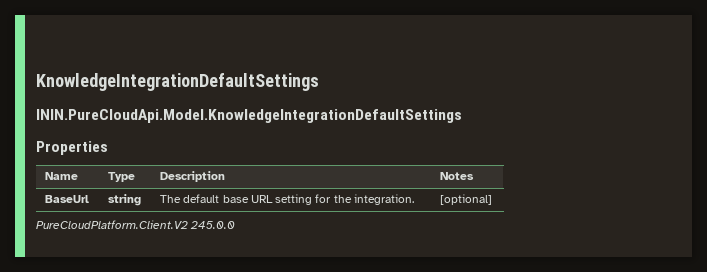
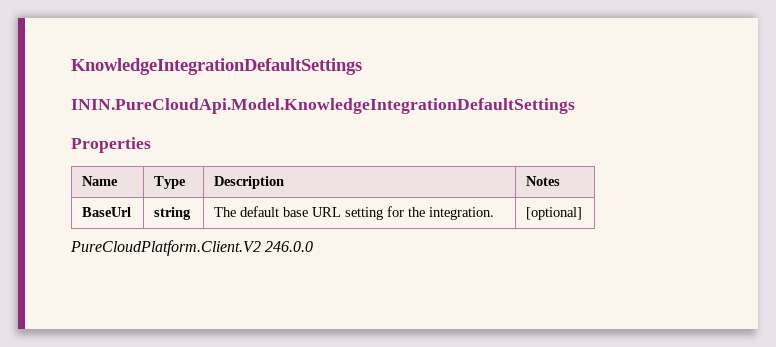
- PureCloudPlatform.Client.V2 245.0.0
+ PureCloudPlatform.Client.V2 246.0.0

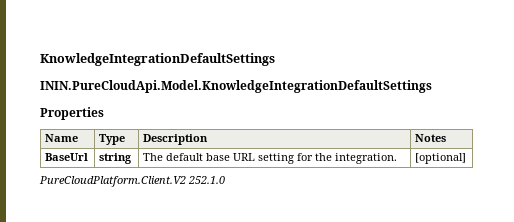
- PureCloudPlatform.Client.V2 246.0.0
+ PureCloudPlatform.Client.V2 252.1.0

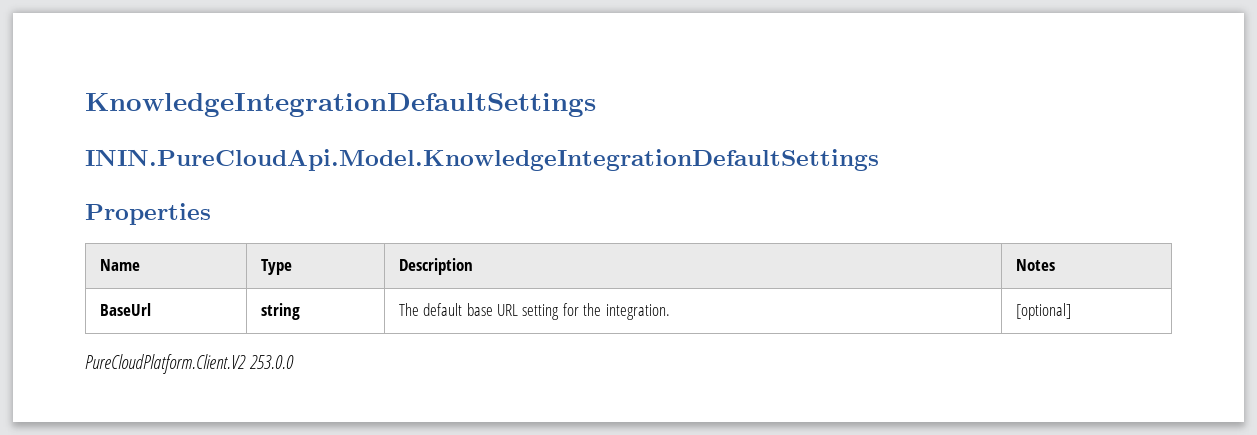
- PureCloudPlatform.Client.V2 252.1.0
+ PureCloudPlatform.Client.V2 253.0.0

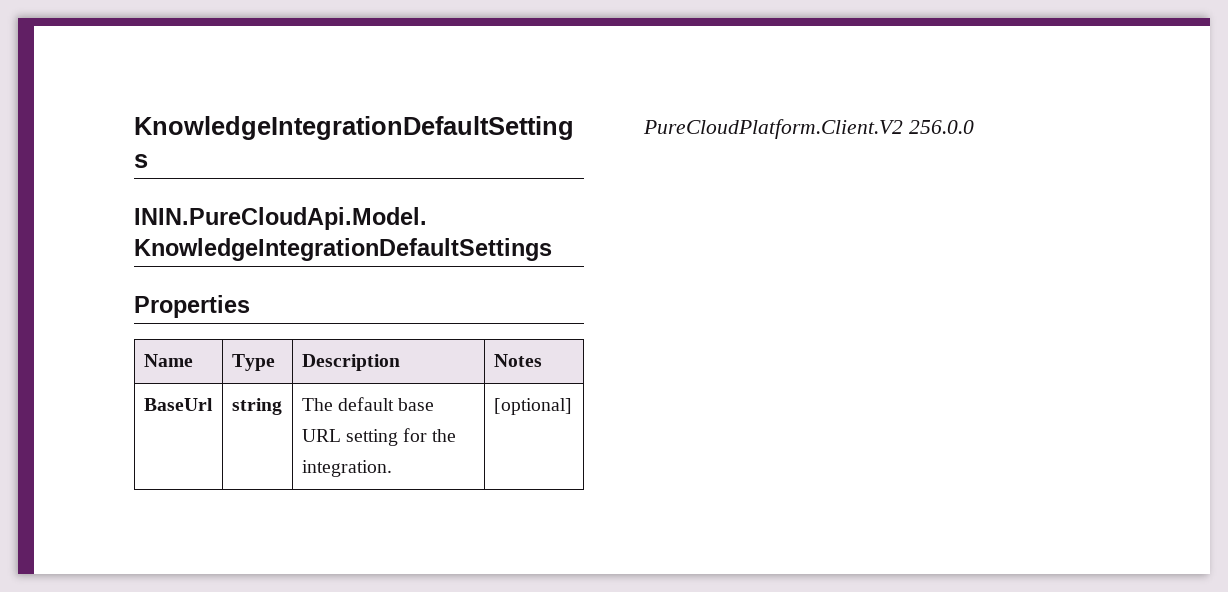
- PureCloudPlatform.Client.V2 253.0.0
+ PureCloudPlatform.Client.V2 256.0.0

